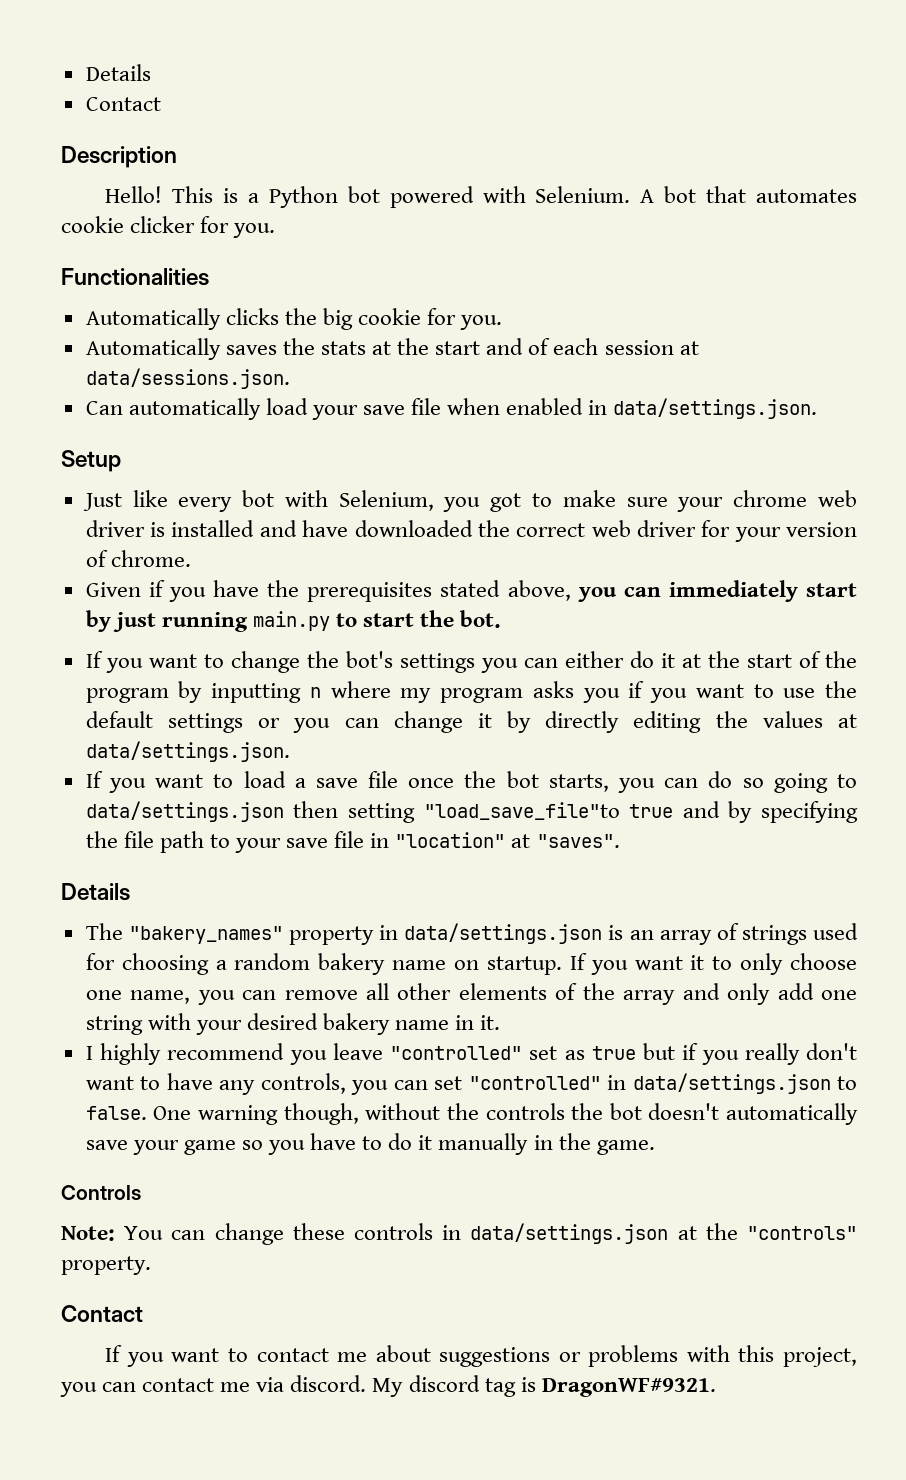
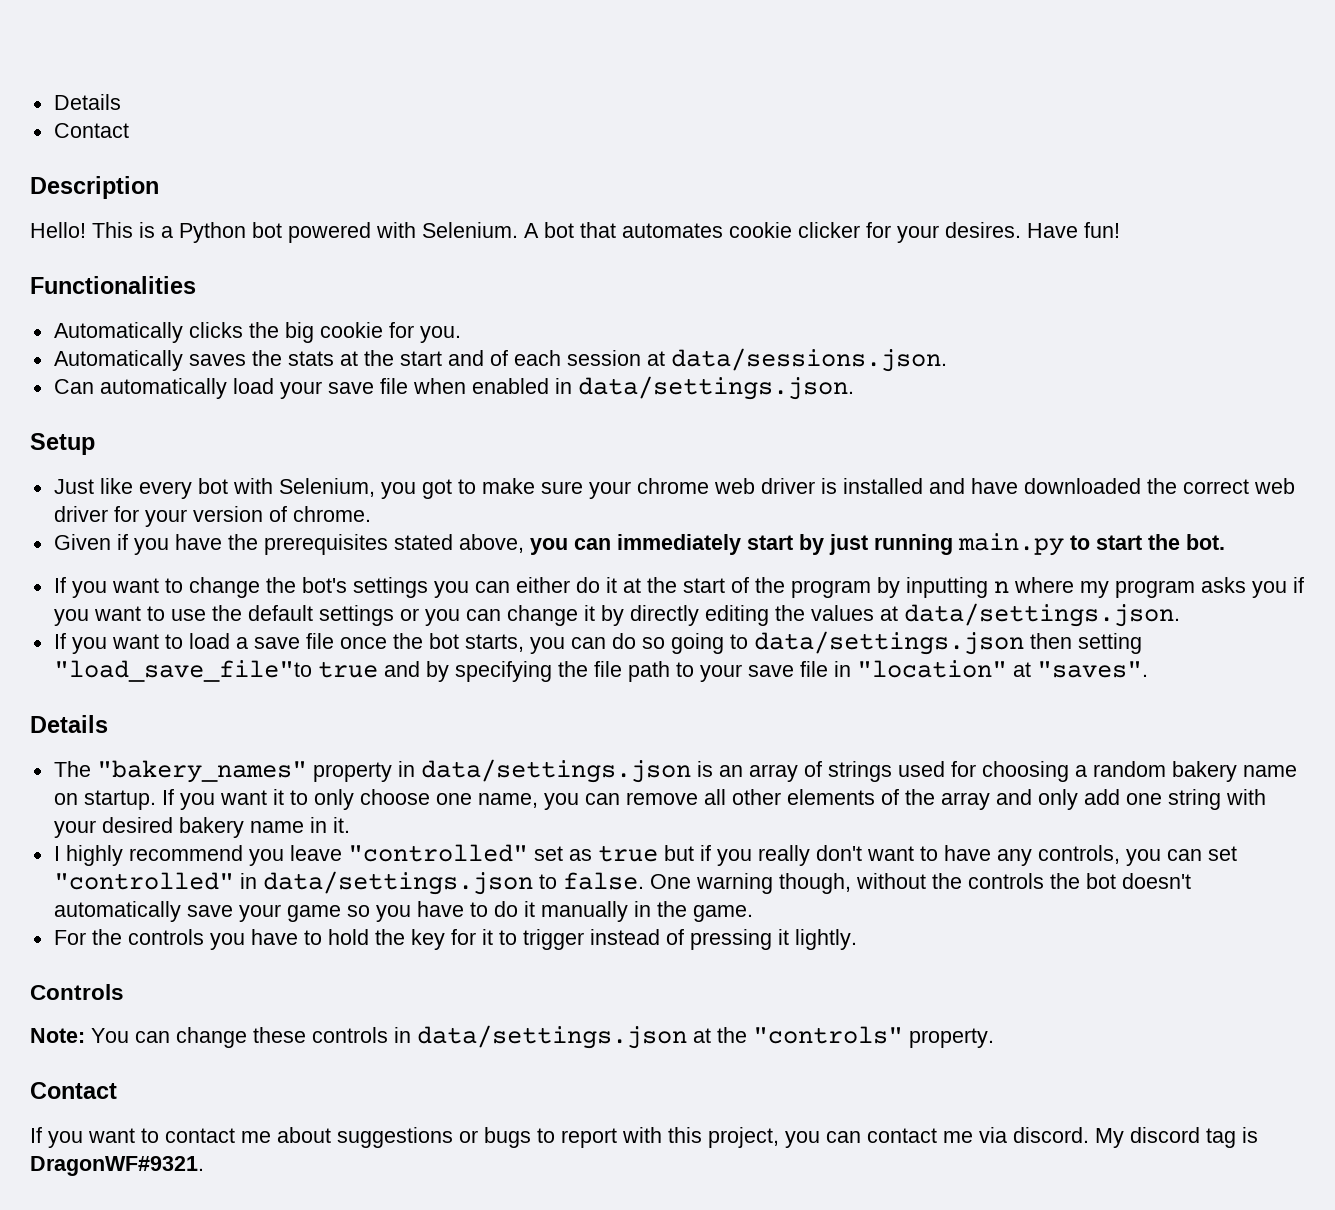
- A bot that automates cookie clicker for you.
+ A bot that automates cookie clicker for your desires. Have fun!
+ For the controls you have to hold the key for it to trigger instead of pressing it lightly.
- If you want to contact me about suggestions or problems with this project, you can contact me via discord.
+ If you want to contact me about suggestions or bugs to report with this project, you can contact me via discord.

